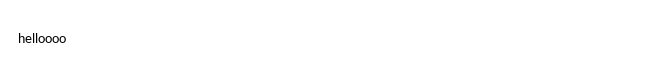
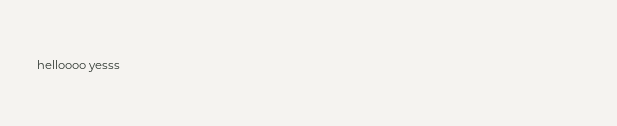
- helloooo
+ helloooo yesss

